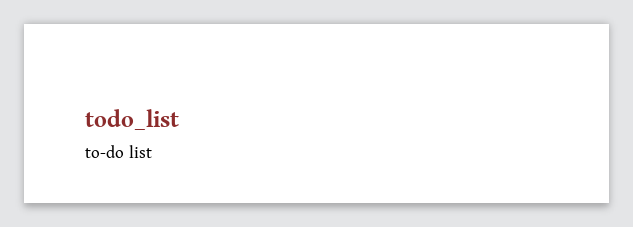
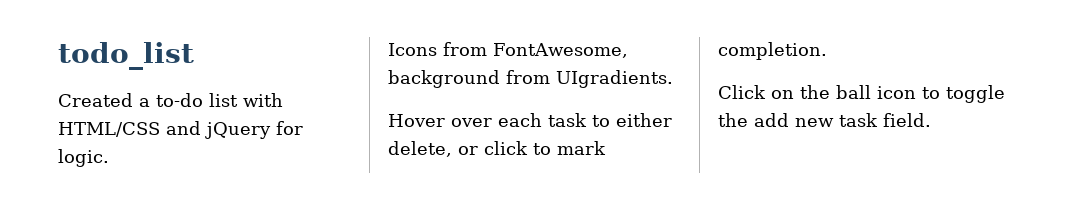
- to-do list
+ Created a to-do list with HTML/CSS and jQuery for logic.
+ Icons from FontAwesome, background from UIgradients.
+ Hover over each task to either delete, or click to mark completion.
+ Click on the ball icon to toggle the add new task field.

